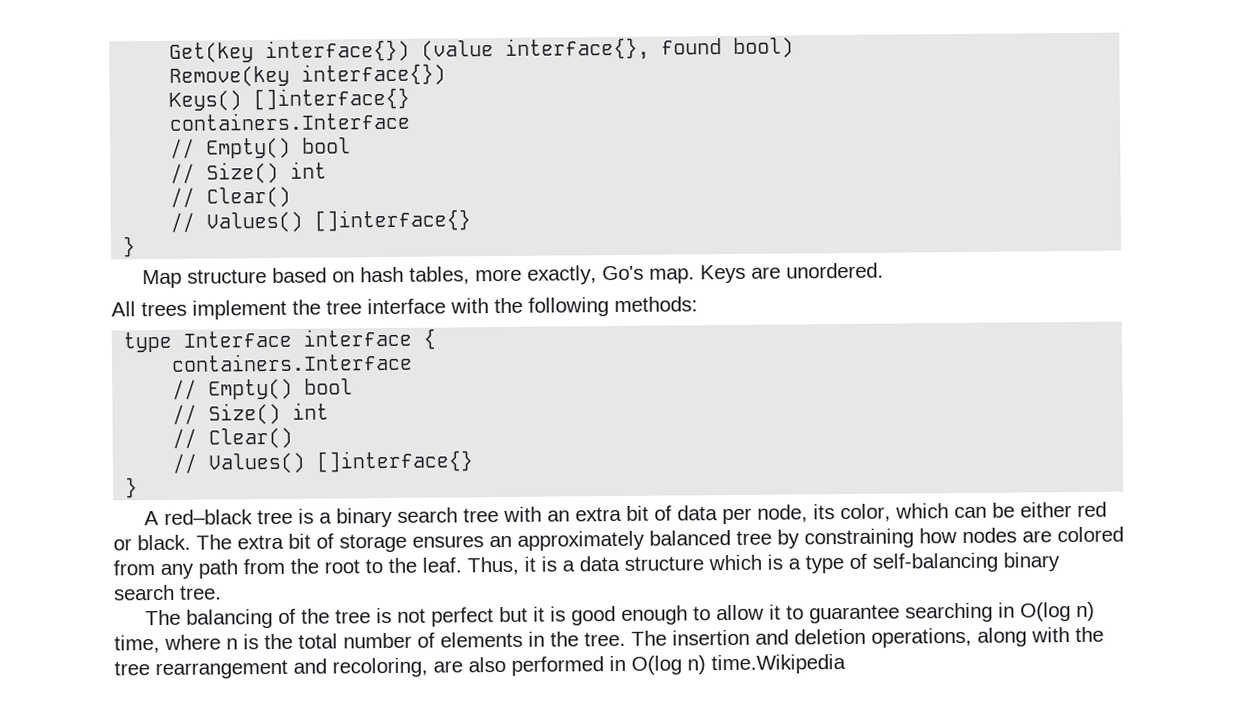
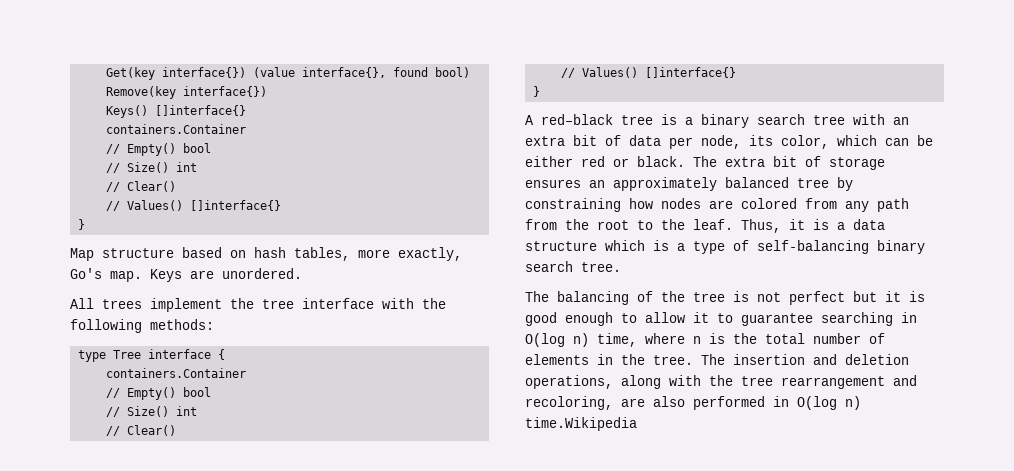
  Keys() []interface{}
- containers.Interface
+ containers.Container
- type Interface interface {
- containers.Interface
+ type Tree interface {
+ containers.Container

